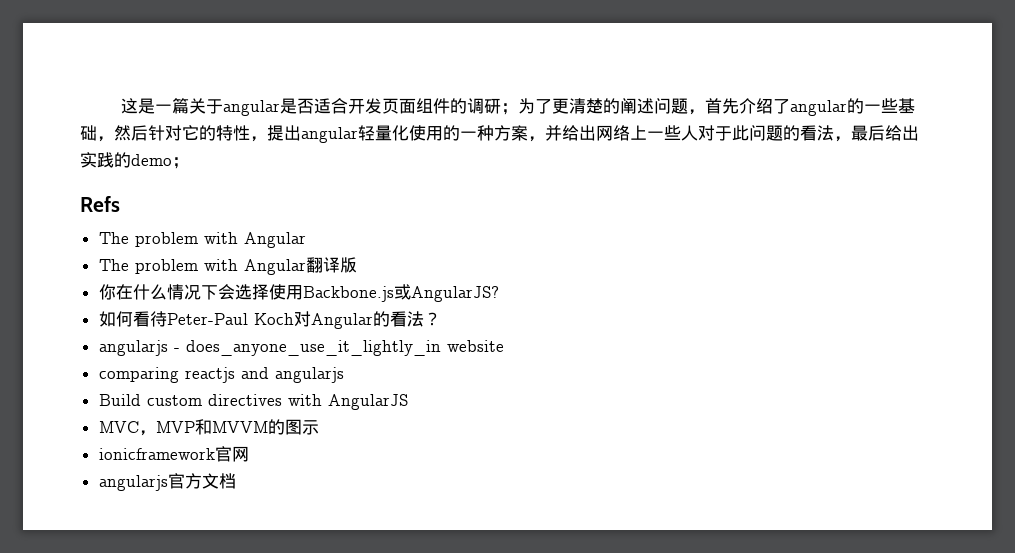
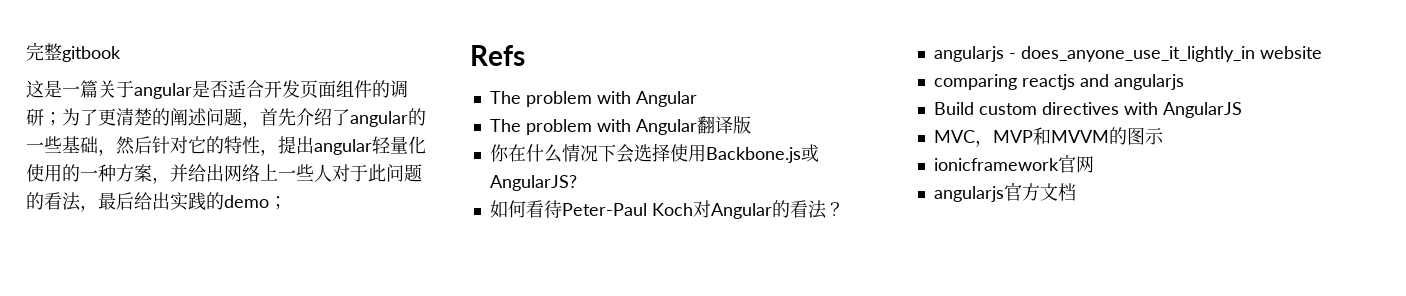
+ 完整gitbook

